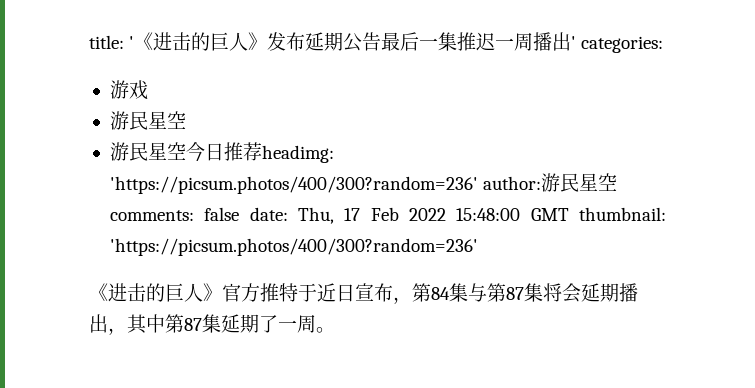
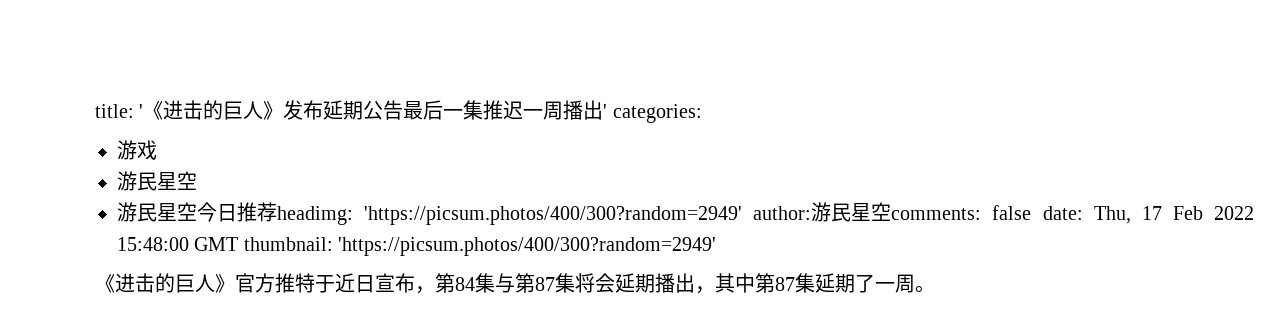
- 游民星空今日推荐headimg: 'https://picsum.photos/400/300?random=236' author:游民星空comments: false date: Thu, 17 Feb 2022 15:48:00 GMT thumbnail: 'https://picsum.photos/400/300?random=236'
+ 游民星空今日推荐headimg: 'https://picsum.photos/400/300?random=2949' author:游民星空comments: false date: Thu, 17 Feb 2022 15:48:00 GMT thumbnail: 'https://picsum.photos/400/300?random=2949'

